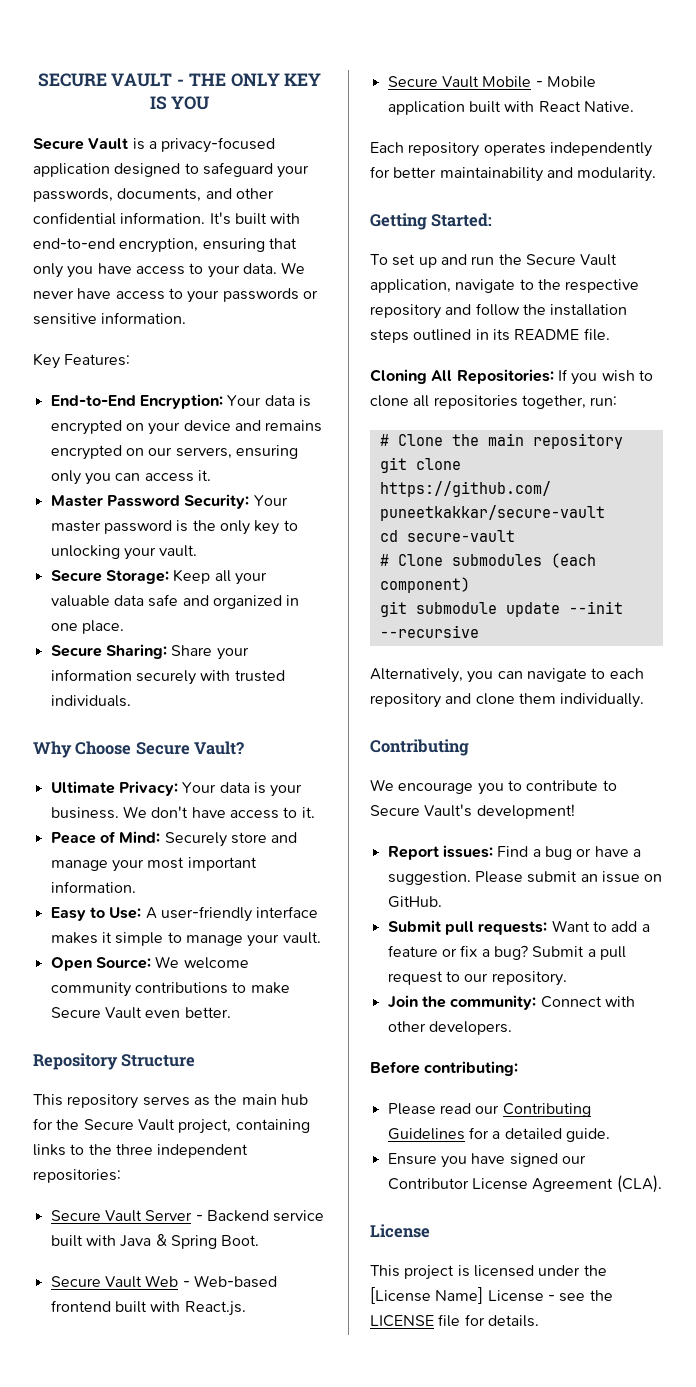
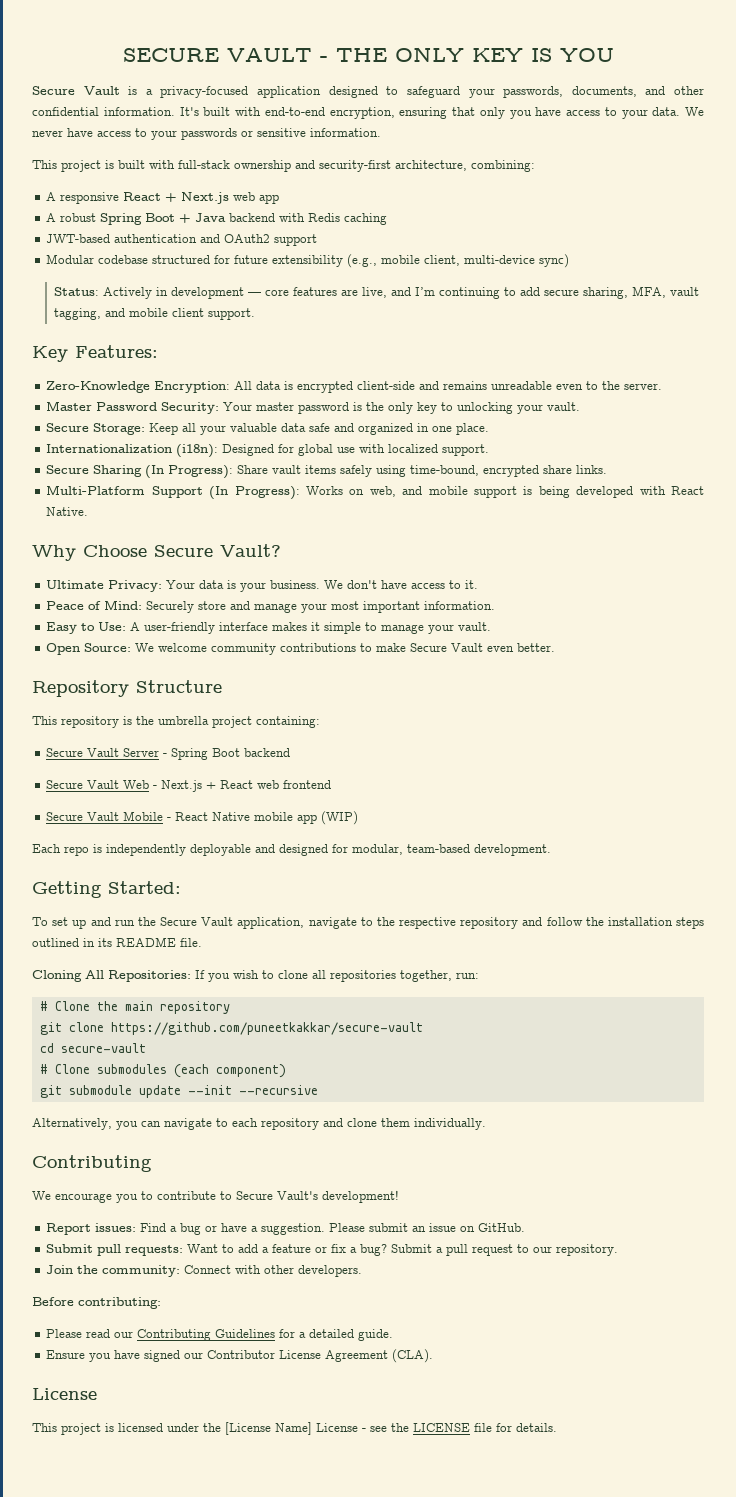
+ This project is built with full-stack ownership and security-first architecture, combining:
+ A responsive React + Next.js web app
+ A robust Spring Boot + Java backend with Redis caching
+ JWT-based authentication and OAuth2 support
+ Modular codebase structured for future extensibility (e.g., mobile client, multi-device sync)
+ Status: Actively in development — core features are live, and I’m continuing to add secure sharing, MFA, vault tagging, and mobile client support.
  Key Features:
- End-to-End Encryption: Your data is encrypted on your device and remains encrypted on our servers, ensuring only you can access it.
+ Zero-Knowledge Encryption: All data is encrypted client-side and remains unreadable even to the server.
- Secure Sharing: Share your information securely with trusted individuals.
+ Internationalization (i18n): Designed for global use with localized support.
+ Secure Sharing (In Progress): Share vault items safely using time-bound, encrypted share links.
+ Multi-Platform Support (In Progress): Works on web, and mobile support is being developed with React Native.
- This repository serves as the main hub for the Secure Vault project, containing links to the three independent repositories:
- Secure Vault Server - Backend service built with Java & Spring Boot.
+ This repository is the umbrella project containing:
+ Secure Vault Server - Spring Boot backend
- Secure Vault Web - Web-based frontend built with React.js.
+ Secure Vault Web - Next.js + React web frontend
- Secure Vault Mobile - Mobile application built with React Native.
- Each repository operates independently for better maintainability and modularity.
+ Secure Vault Mobile - React Native mobile app (WIP)
+ Each repo is independently deployable and designed for modular, team-based development.

